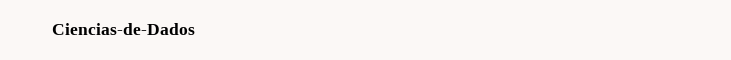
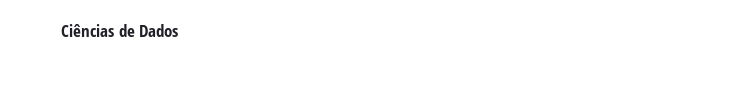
- Ciencias-de-Dados
+ Ciências de Dados

